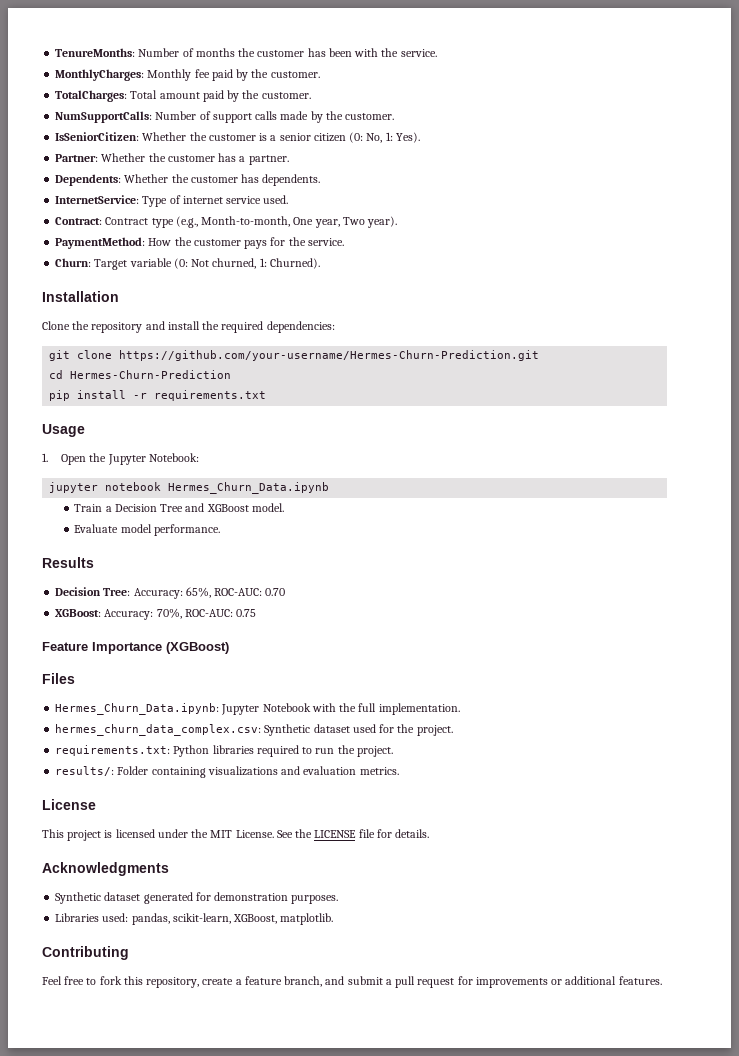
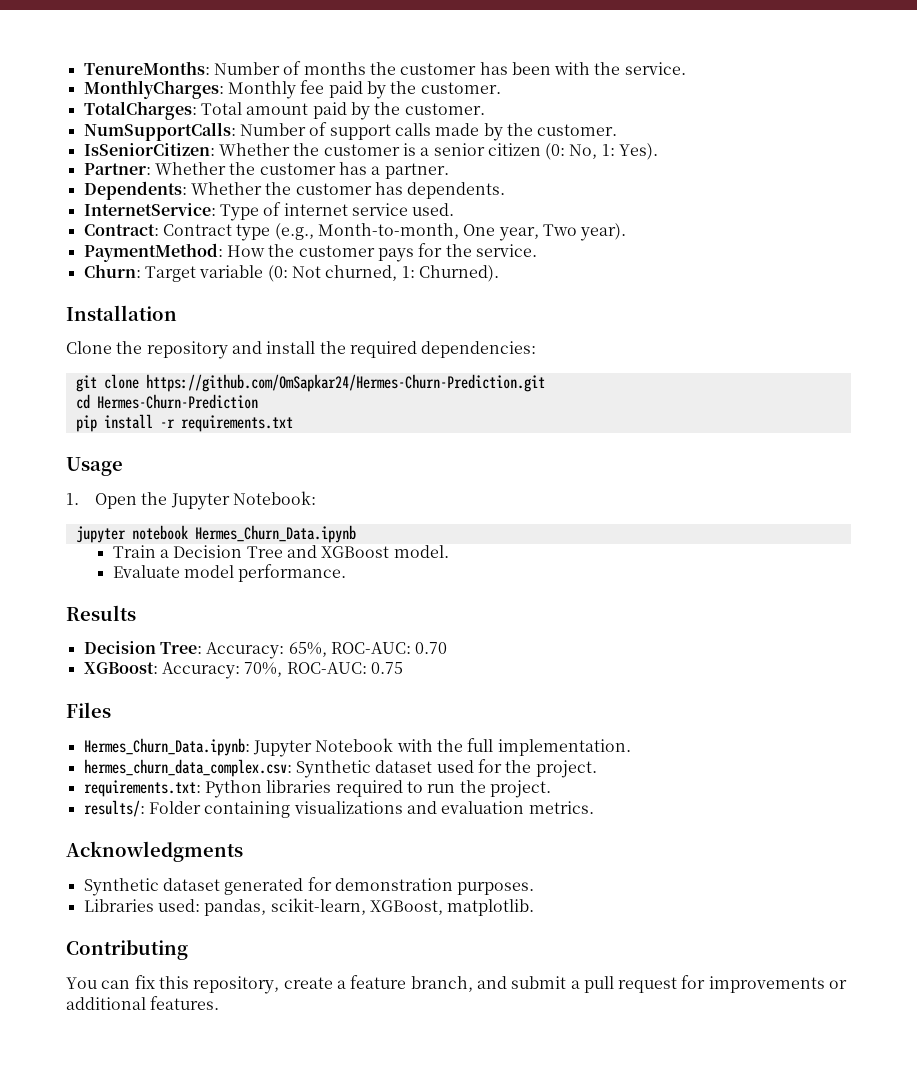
- git clone https://github.com/your-username/Hermes-Churn-Prediction.git
+ git clone https://github.com/OmSapkar24/Hermes-Churn-Prediction.git
- Feature Importance (XGBoost)
- License
- This project is licensed under the MIT License. See the LICENSE file for details.
- Feel free to fork this repository, create a feature branch, and submit a pull request for improvements or additional features.
+ You can fix this repository, create a feature branch, and submit a pull request for improvements or additional features.

